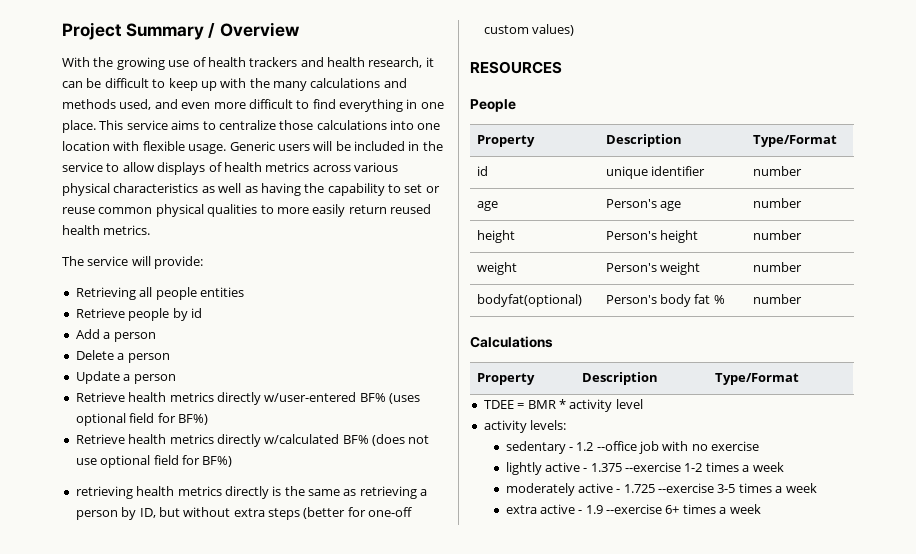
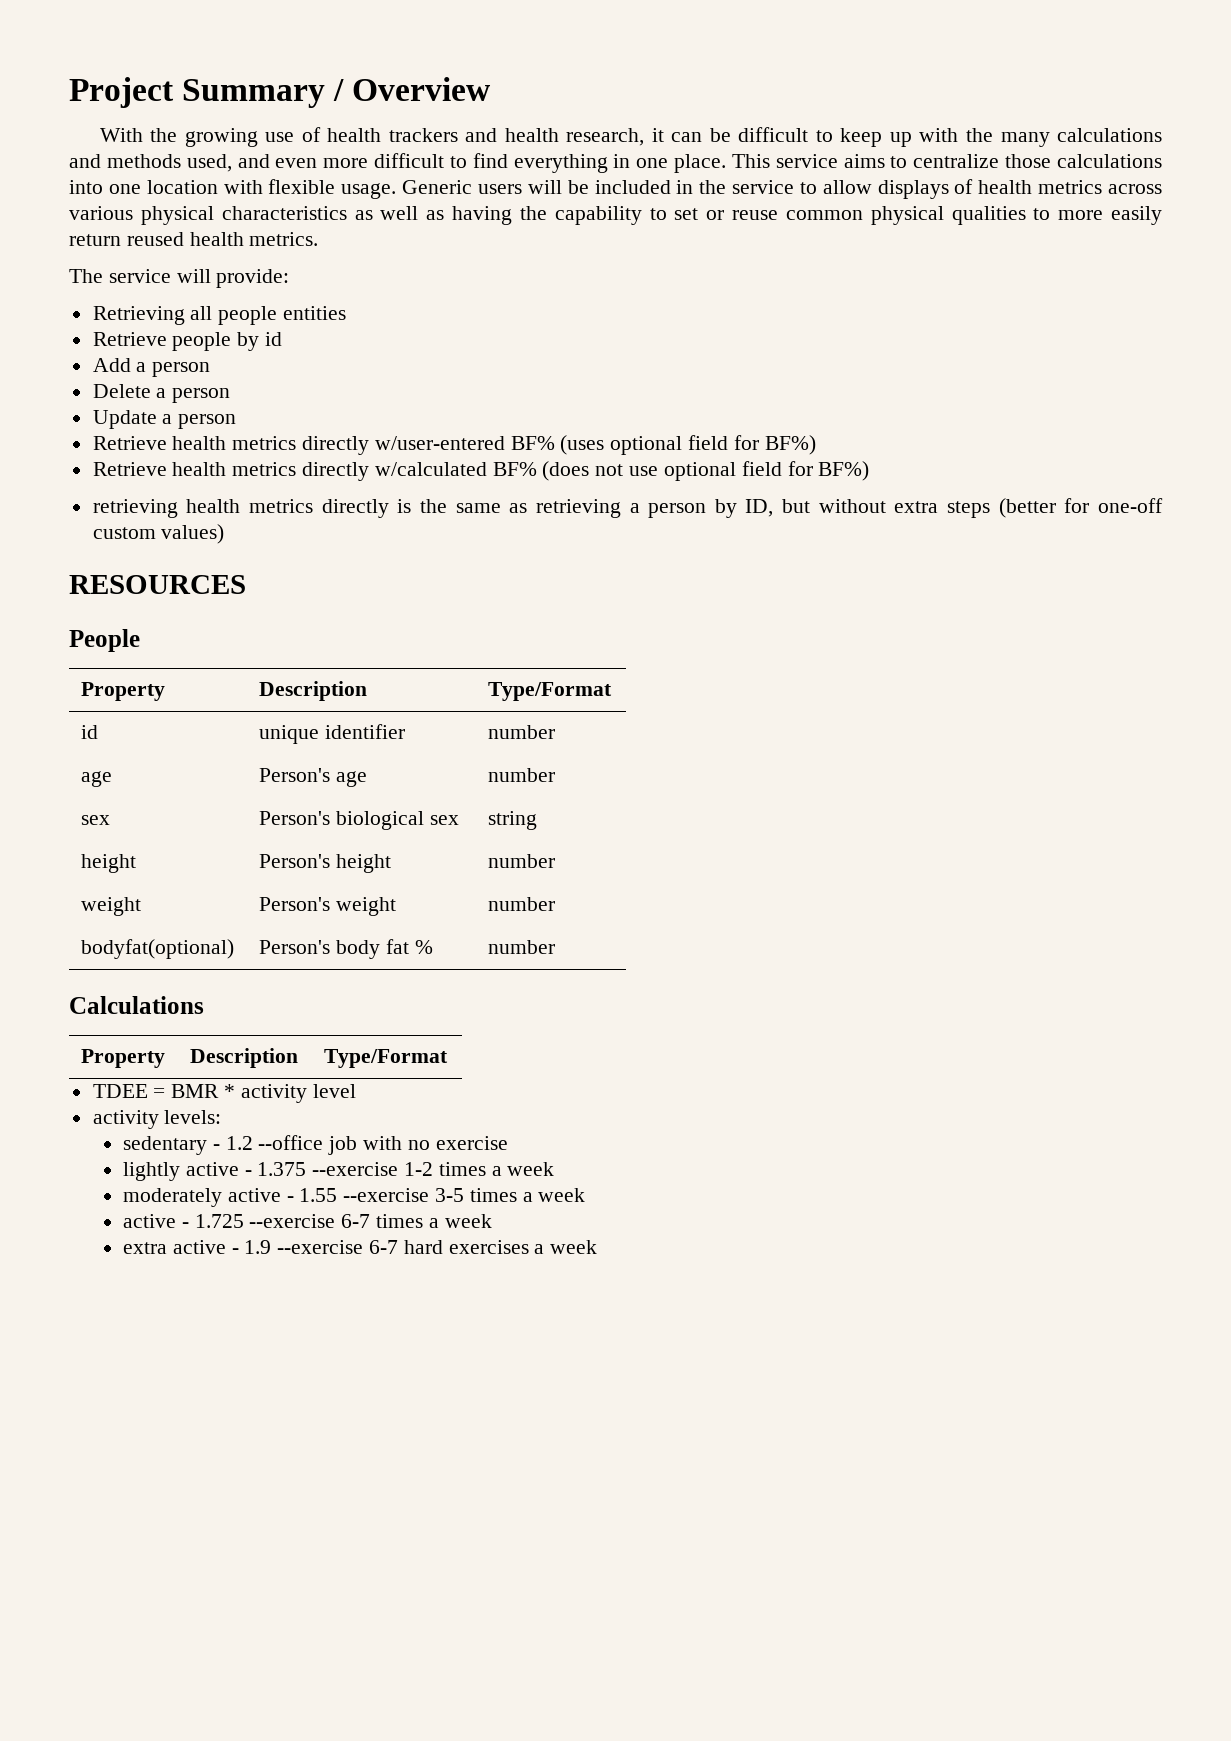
+ sex | Person's biological sex | string
- moderately active - 1.725 --exercise 3-5 times a week
+ moderately active - 1.55 --exercise 3-5 times a week
+ active - 1.725 --exercise 6-7 times a week
- extra active - 1.9 --exercise 6+ times a week
+ extra active - 1.9 --exercise 6-7 hard exercises a week

